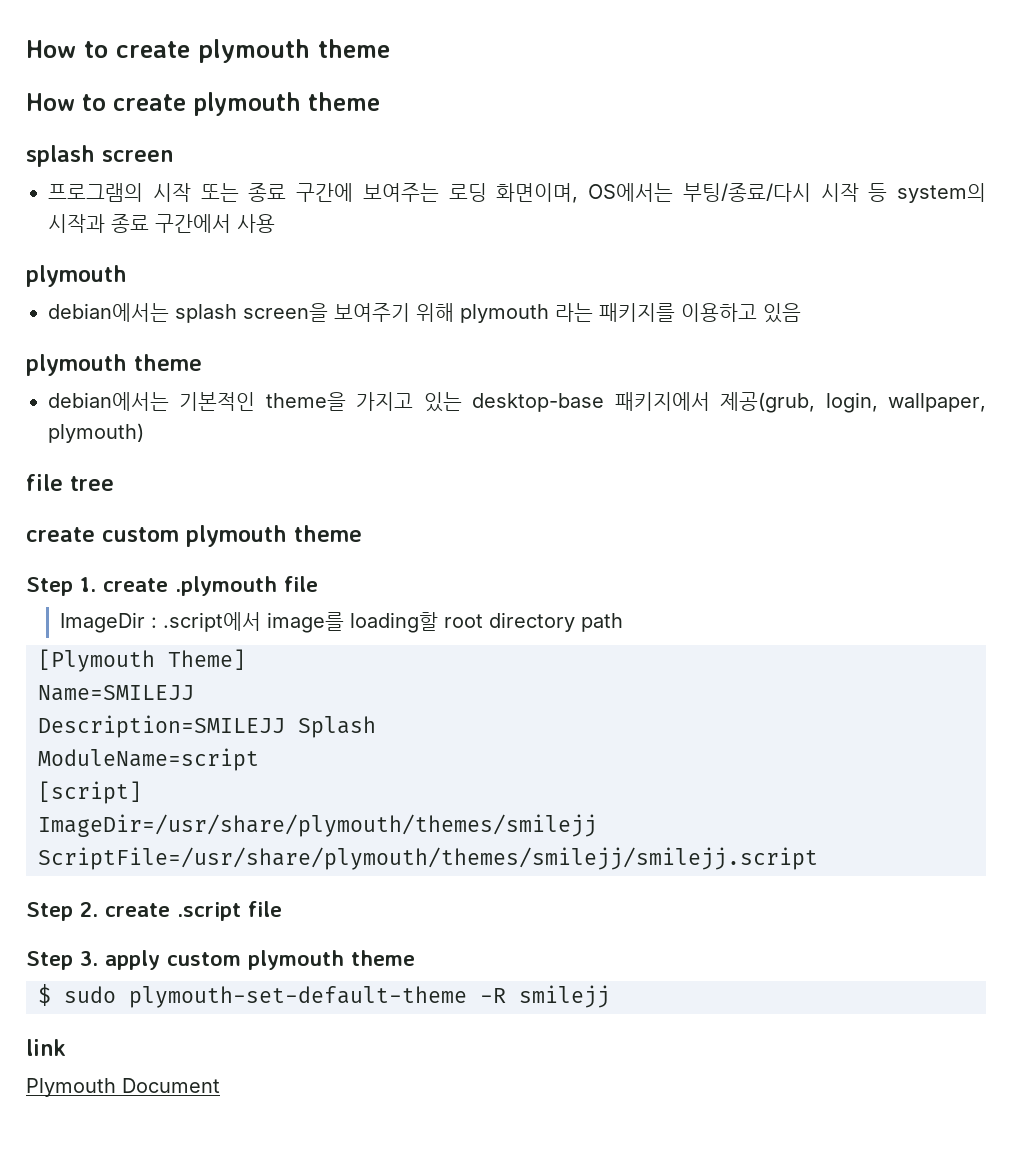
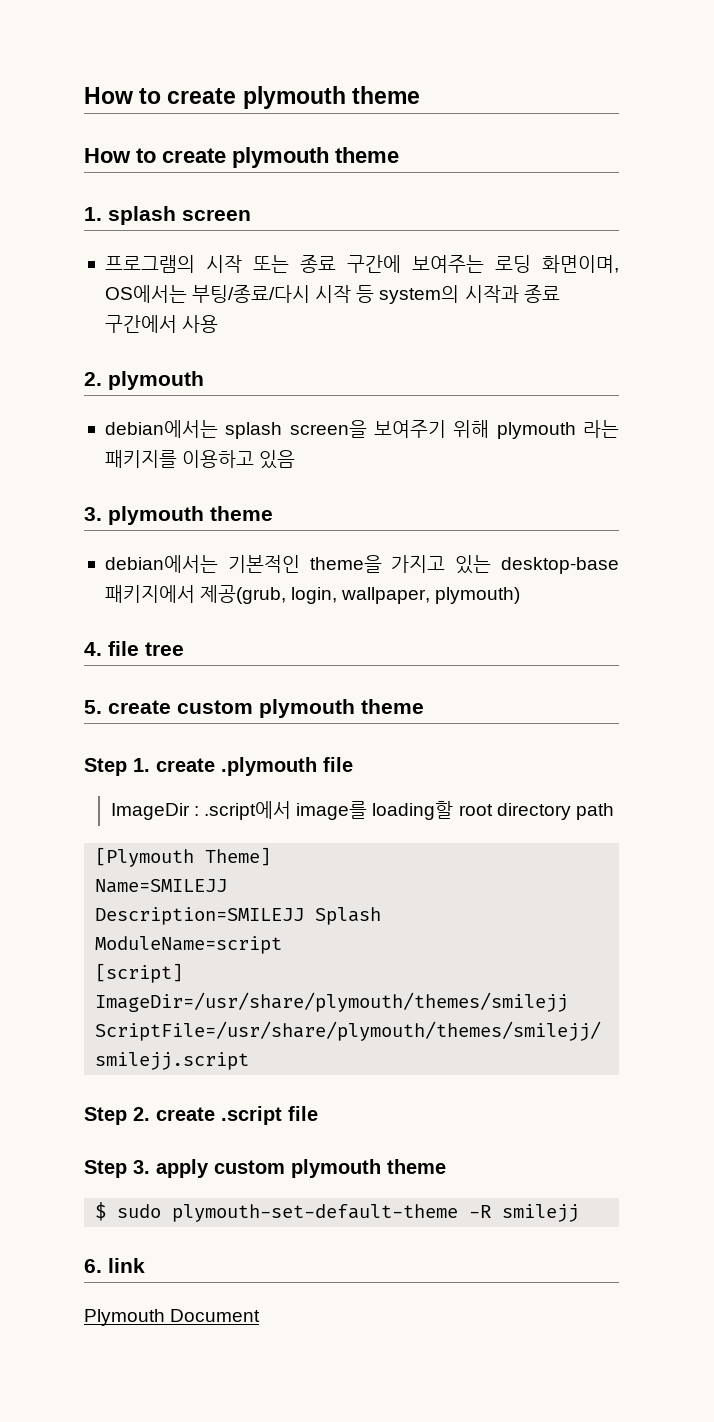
- splash screen
+ 1. splash screen
  프로그램의 시작 또는 종료 구간에 보여주는 로딩 화면이며, OS에서는 부팅/종료/다시 시작 등 system의 시작과 종료 구간에서 사용
- plymouth
+ 2. plymouth
  debian에서는 splash screen을 보여주기 위해 plymouth 라는 패키지를 이용하고 있음
- plymouth theme
+ 3. plymouth theme
- file tree
+ 4. file tree
- create custom plymouth theme
+ 5. create custom plymouth theme
- link
+ 6. link

